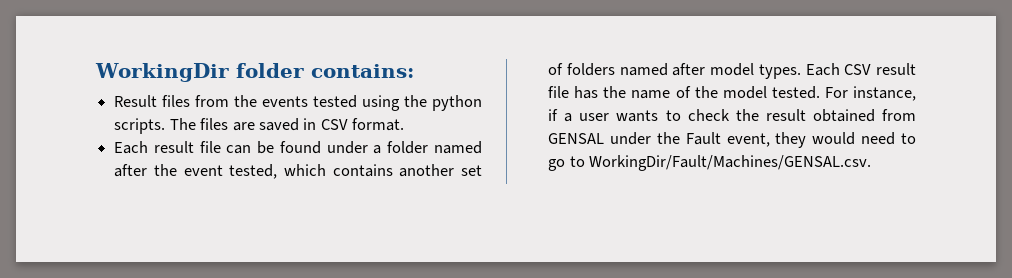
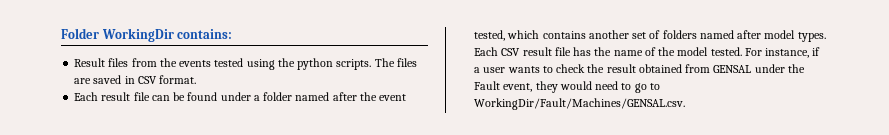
- WorkingDir folder contains:
+ Folder WorkingDir contains:

